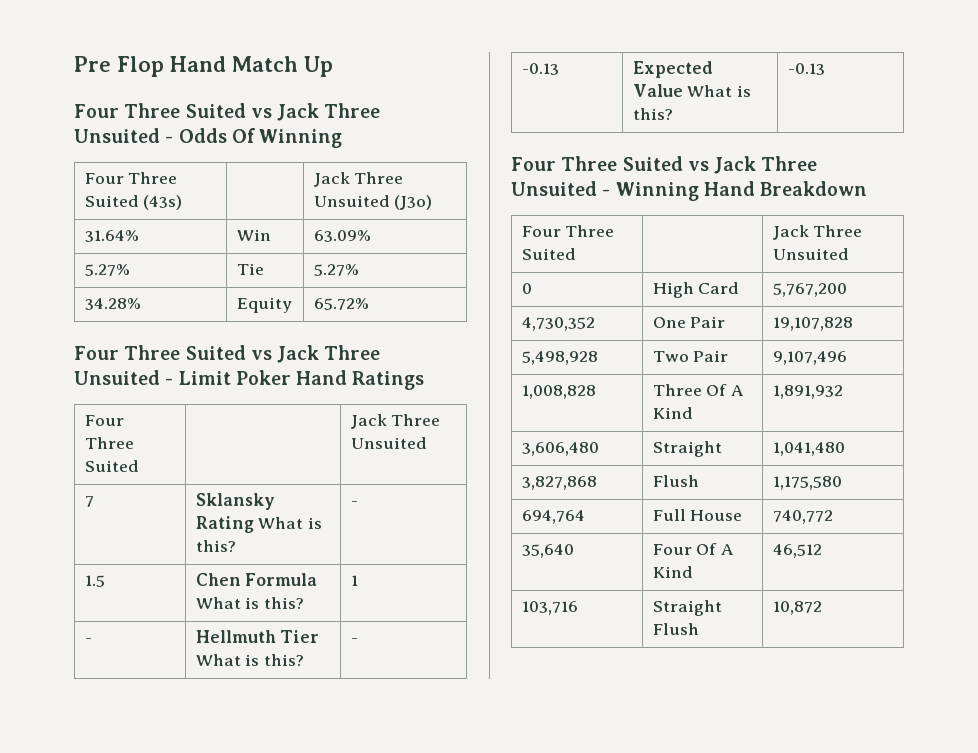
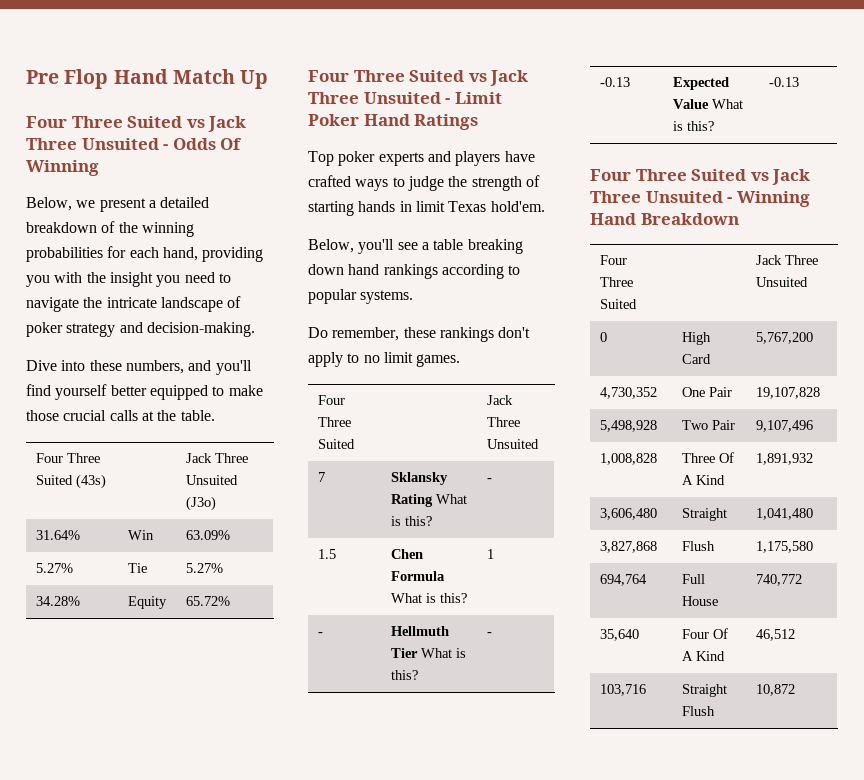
+ Below, we present a detailed breakdown of the winning probabilities for each hand, providing you with the insight you need to navigate the intricate landscape of poker strategy and decision-making.
+ Dive into these numbers, and you'll find yourself better equipped to make those crucial calls at the table.
+ Top poker experts and players have crafted ways to judge the strength of starting hands in limit Texas hold'em.
+ Below, you'll see a table breaking down hand rankings according to popular systems.
+ Do remember, these rankings don't apply to no limit games.

